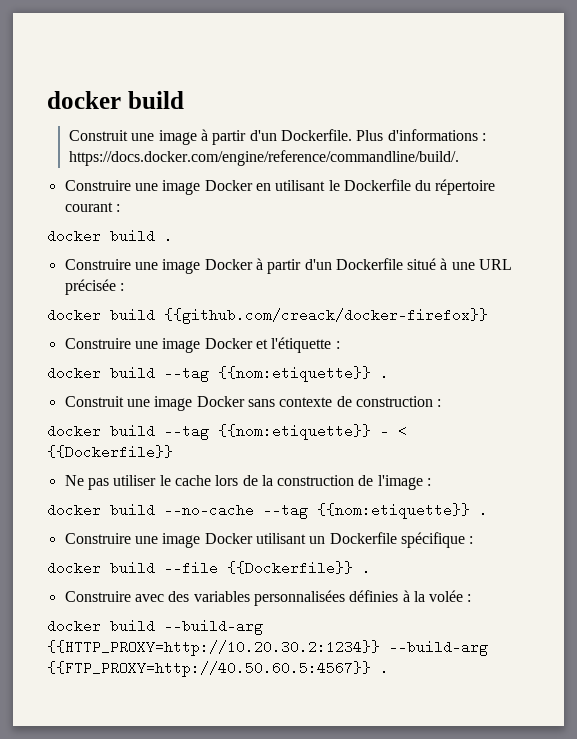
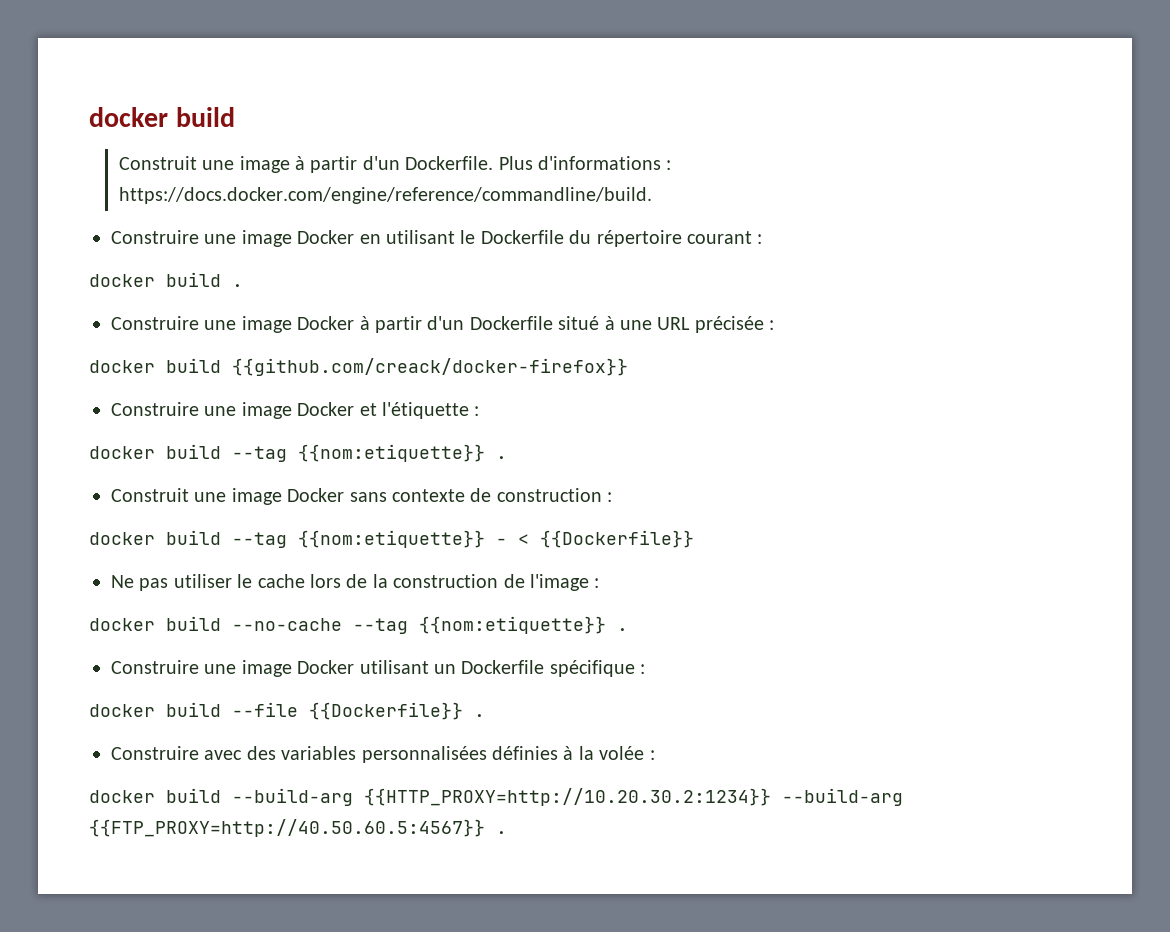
- Plus d'informations : https://docs.docker.com/engine/reference/commandline/build/.
+ Plus d'informations : https://docs.docker.com/engine/reference/commandline/build.

